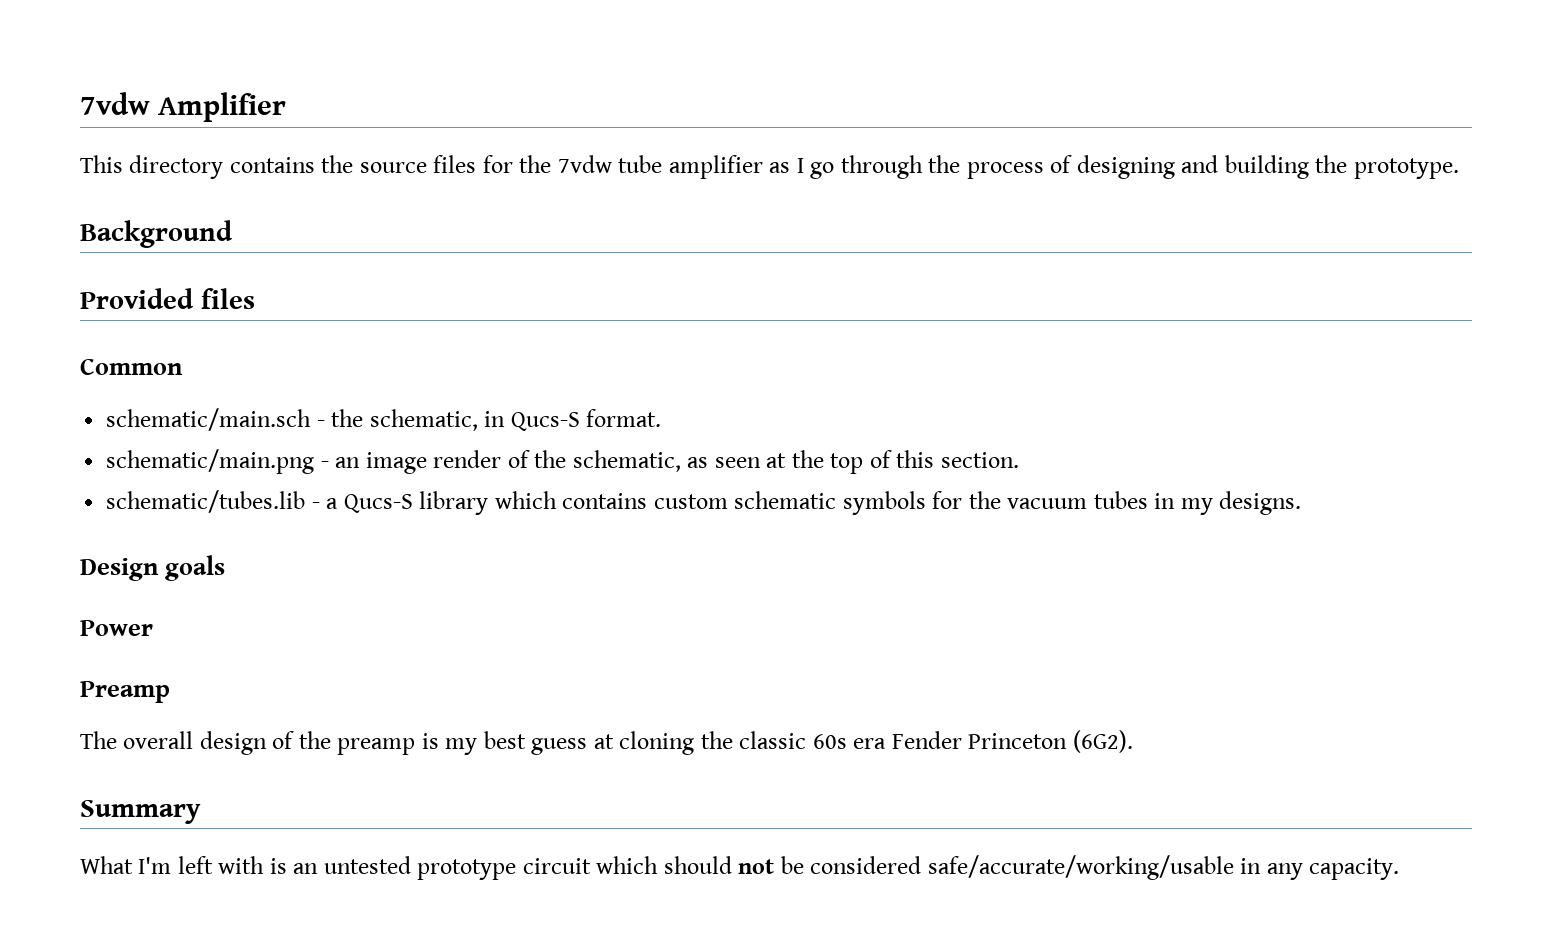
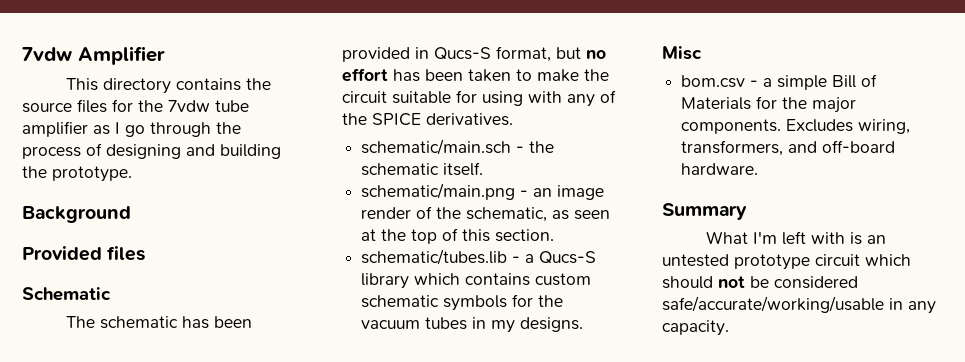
- Common
+ Schematic
+ The schematic has been provided in Qucs-S format, but no effort has been taken to make the circuit suitable for using with any of the SPICE derivatives.
- schematic/main.sch - the schematic, in Qucs-S format.
+ schematic/main.sch - the schematic itself.
- Design goals
- Power
- Preamp
- The overall design of the preamp is my best guess at cloning the classic 60s era Fender Princeton (6G2).
+ Misc
+ bom.csv - a simple Bill of Materials for the major components. Excludes wiring, transformers, and off-board hardware.

